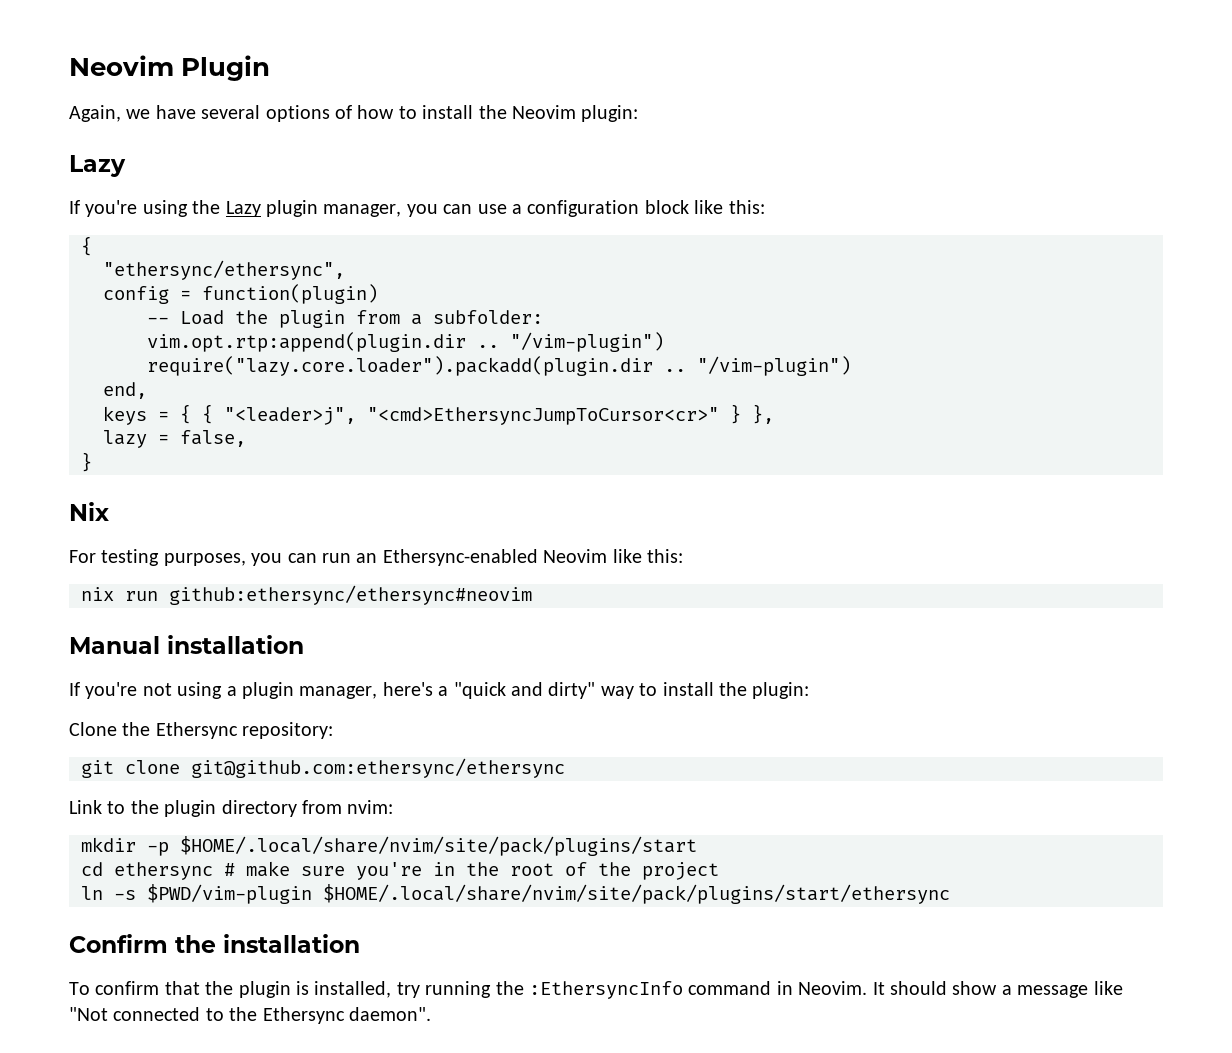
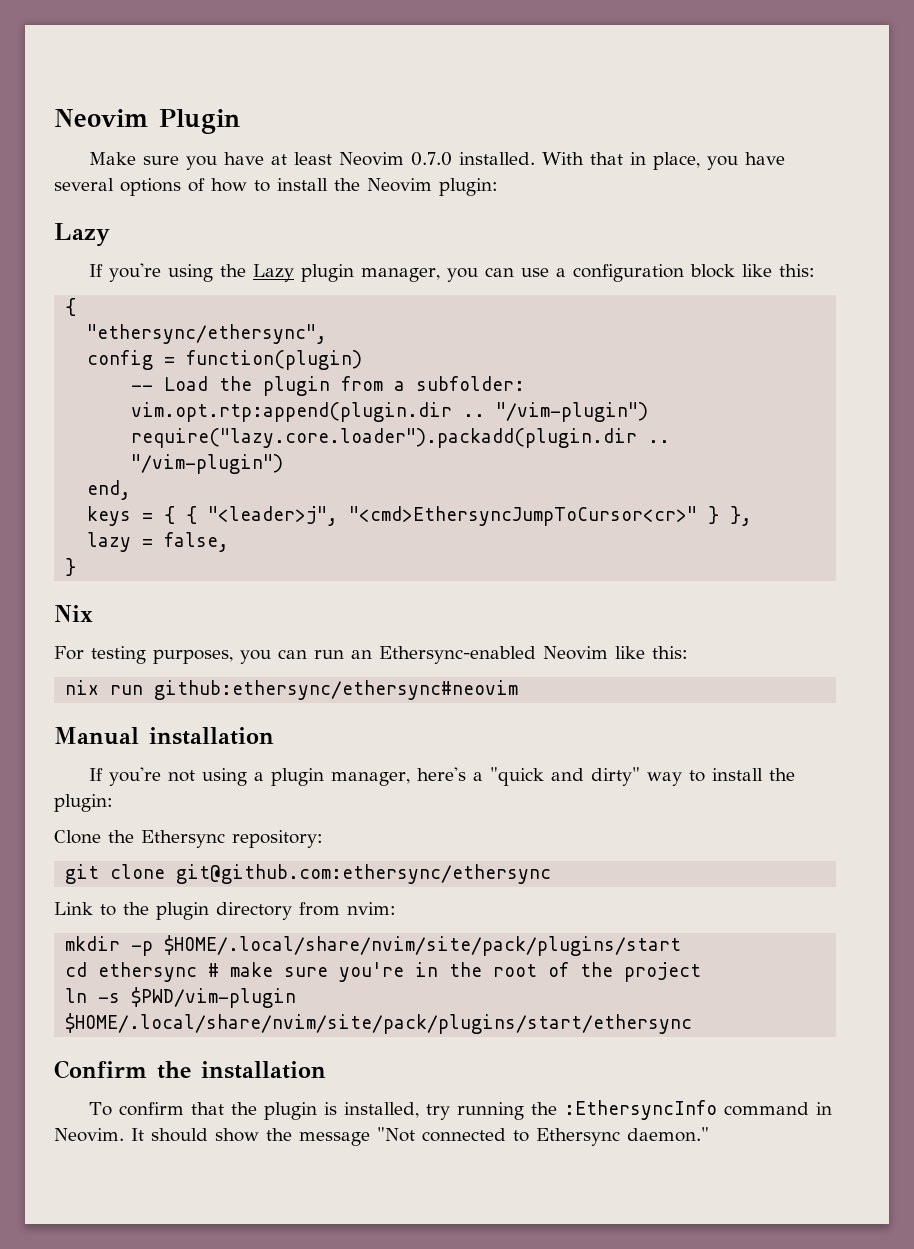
- Again, we have several options of how to install the Neovim plugin:
+ Make sure you have at least Neovim 0.7.0 installed. With that in place, you have several options of how to install the Neovim plugin:
- It should show a message like "Not connected to the Ethersync daemon".
+ It should show the message "Not connected to Ethersync daemon."

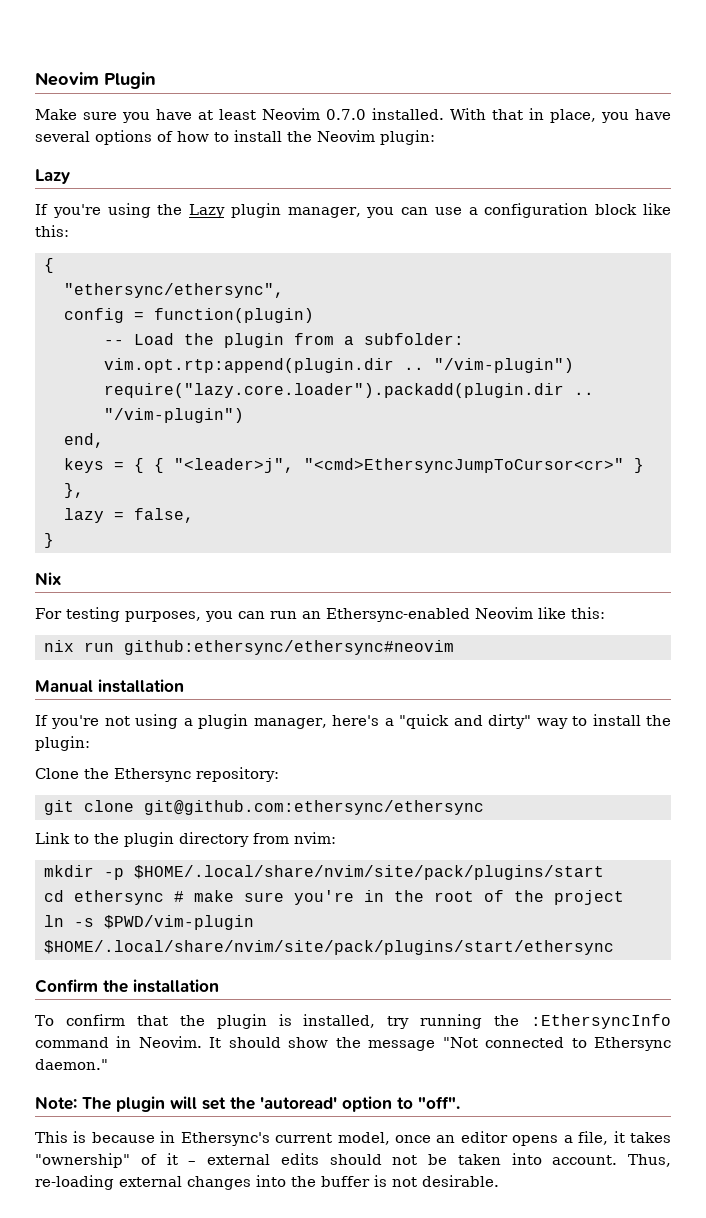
+ Note: The plugin will set the 'autoread' option to "off".
+ This is because in Ethersync's current model, once an editor opens a file, it takes "ownership" of it – external edits should not be taken into account. Thus, re-loading external changes into the buffer is not desirable.

